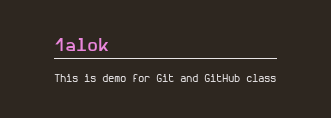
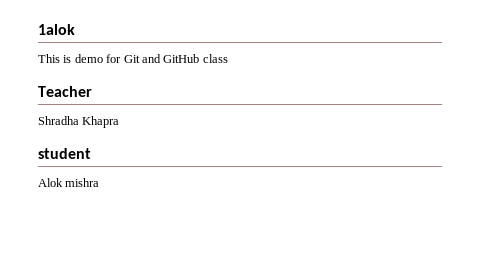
+ Teacher
+ Shradha Khapra
+ student
+ Alok mishra

